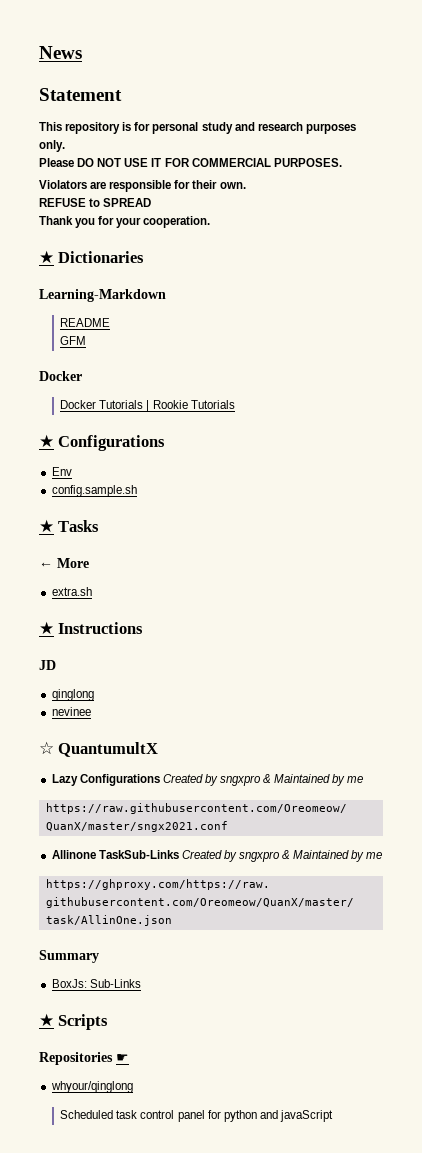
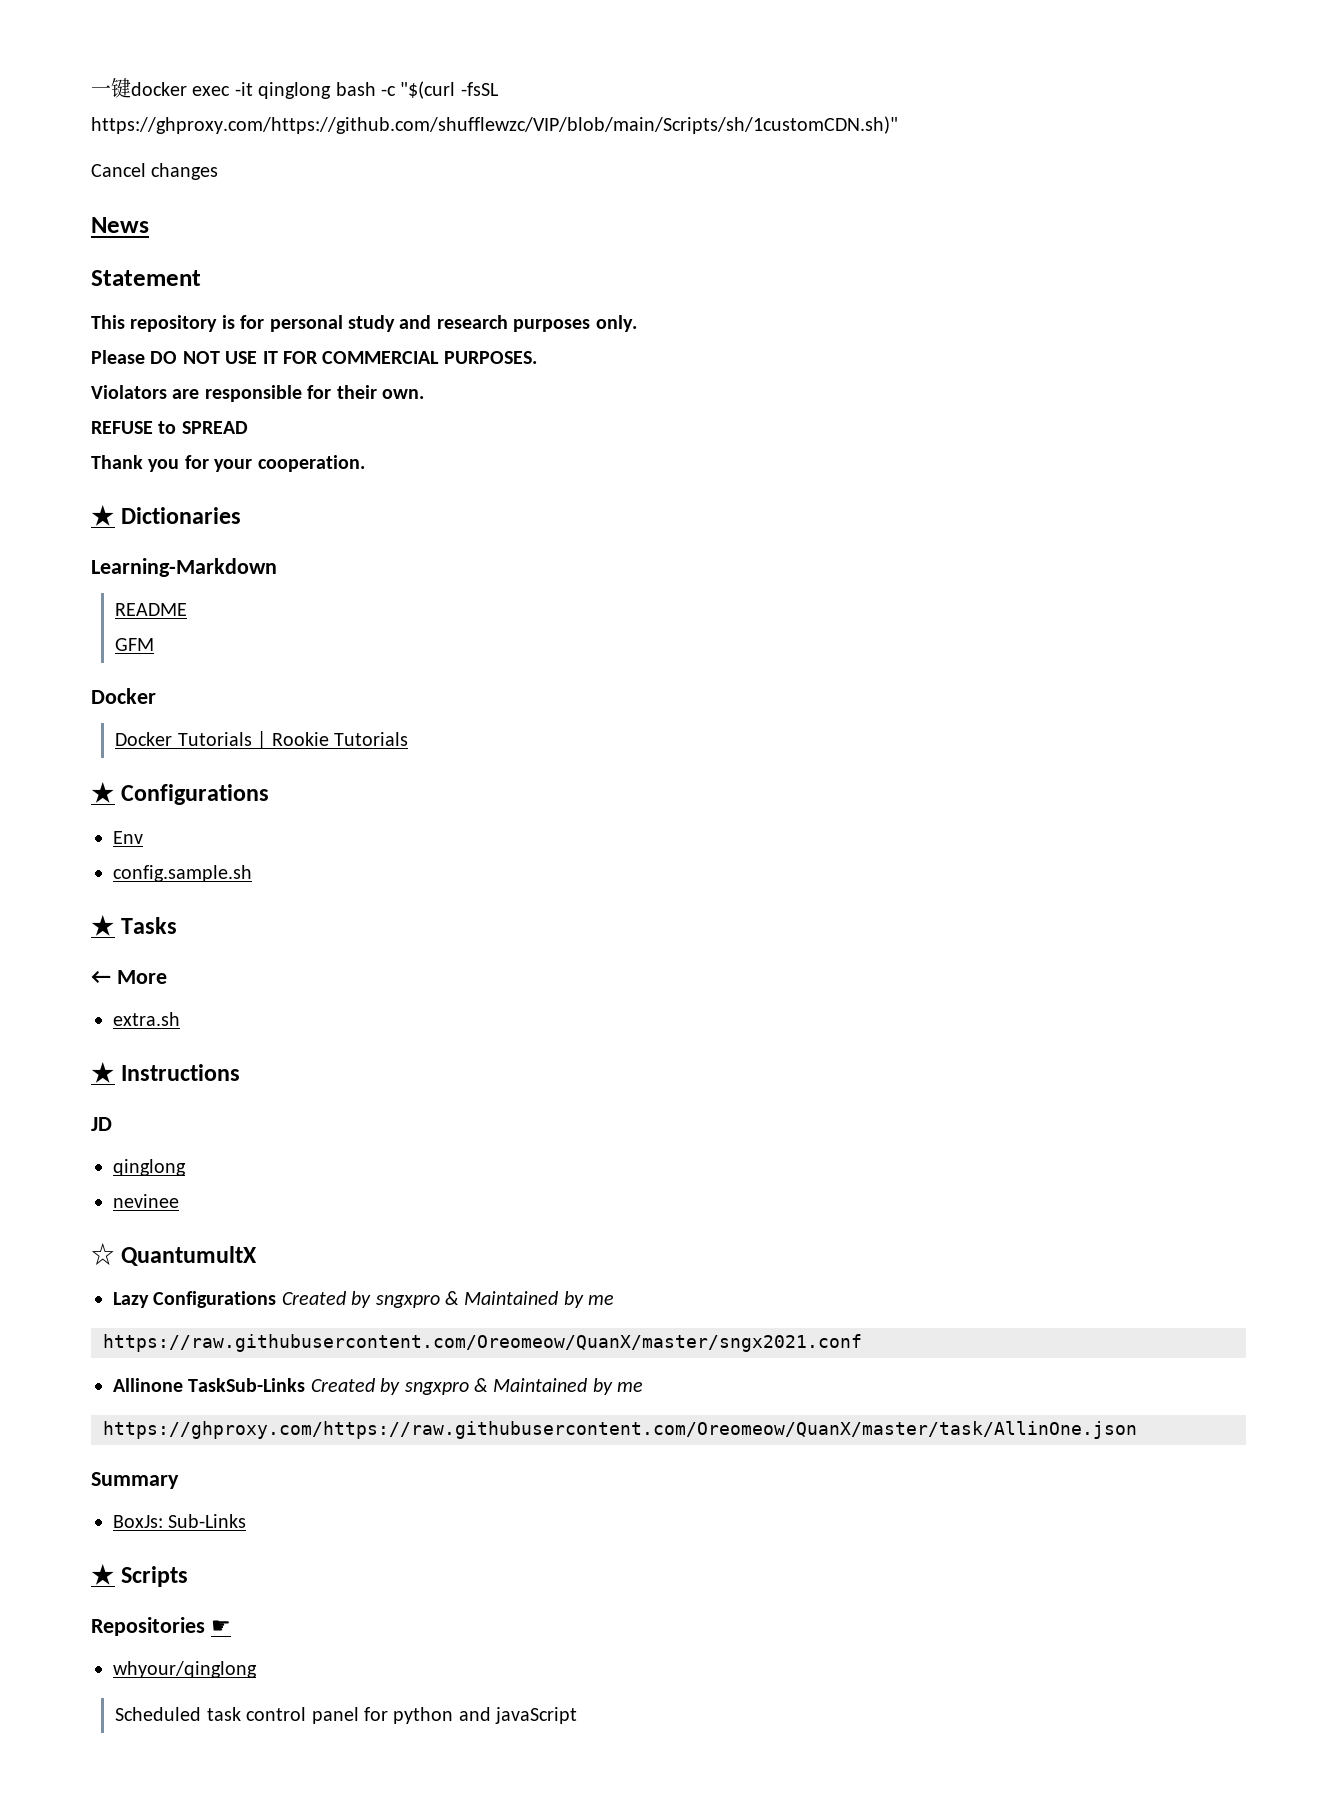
+ 一键docker exec -it qinglong bash -c "$(curl -fsSL https://ghproxy.com/https://github.com/shufflewzc/VIP/blob/main/Scripts/sh/1customCDN.sh)"
+ Cancel changes

